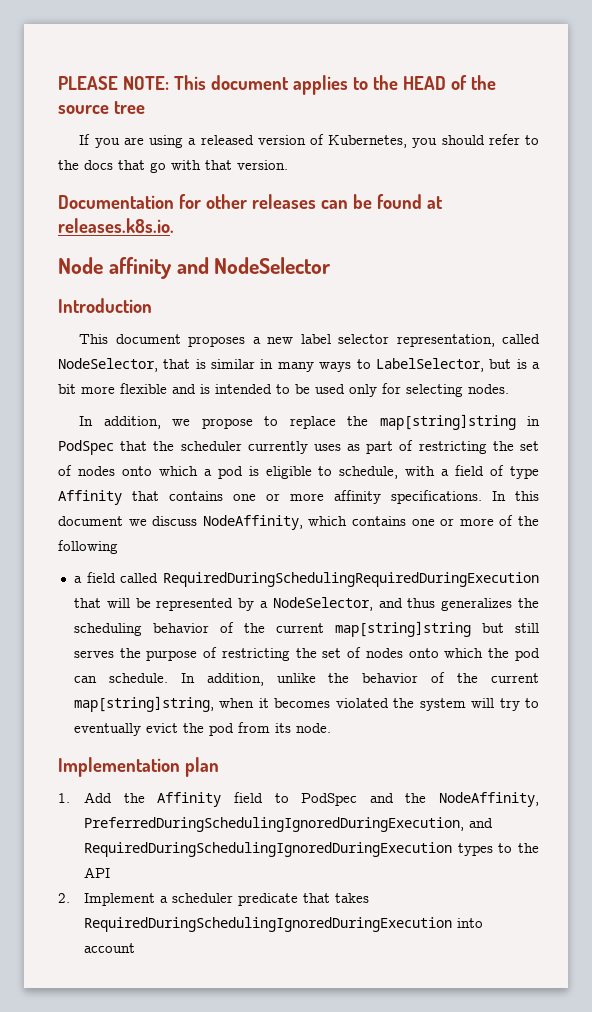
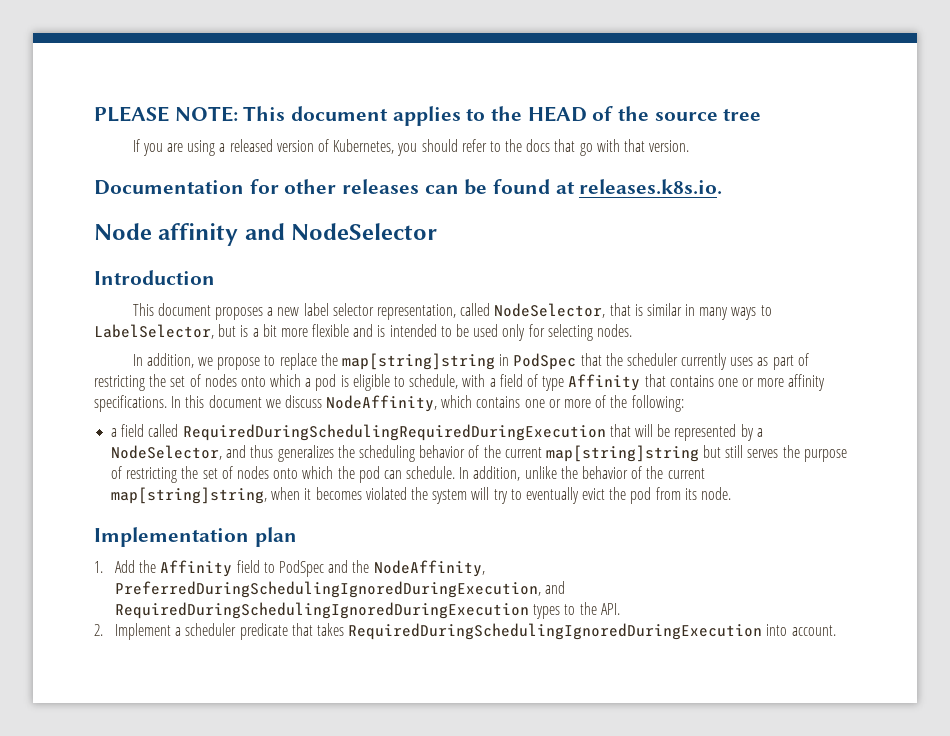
- In this document we discuss NodeAffinity, which contains one or more of the following
+ In this document we discuss NodeAffinity, which contains one or more of the following:
- 1. Add the Affinity field to PodSpec and the NodeAffinity, PreferredDuringSchedulingIgnoredDuringExecution, and RequiredDuringSchedulingIgnoredDuringExecution types to the API
+ 1. Add the Affinity field to PodSpec and the NodeAffinity, PreferredDuringSchedulingIgnoredDuringExecution, and RequiredDuringSchedulingIgnoredDuringExecution types to the API.
- 2. Implement a scheduler predicate that takes RequiredDuringSchedulingIgnoredDuringExecution into account
+ 2. Implement a scheduler predicate that takes RequiredDuringSchedulingIgnoredDuringExecution into account.

